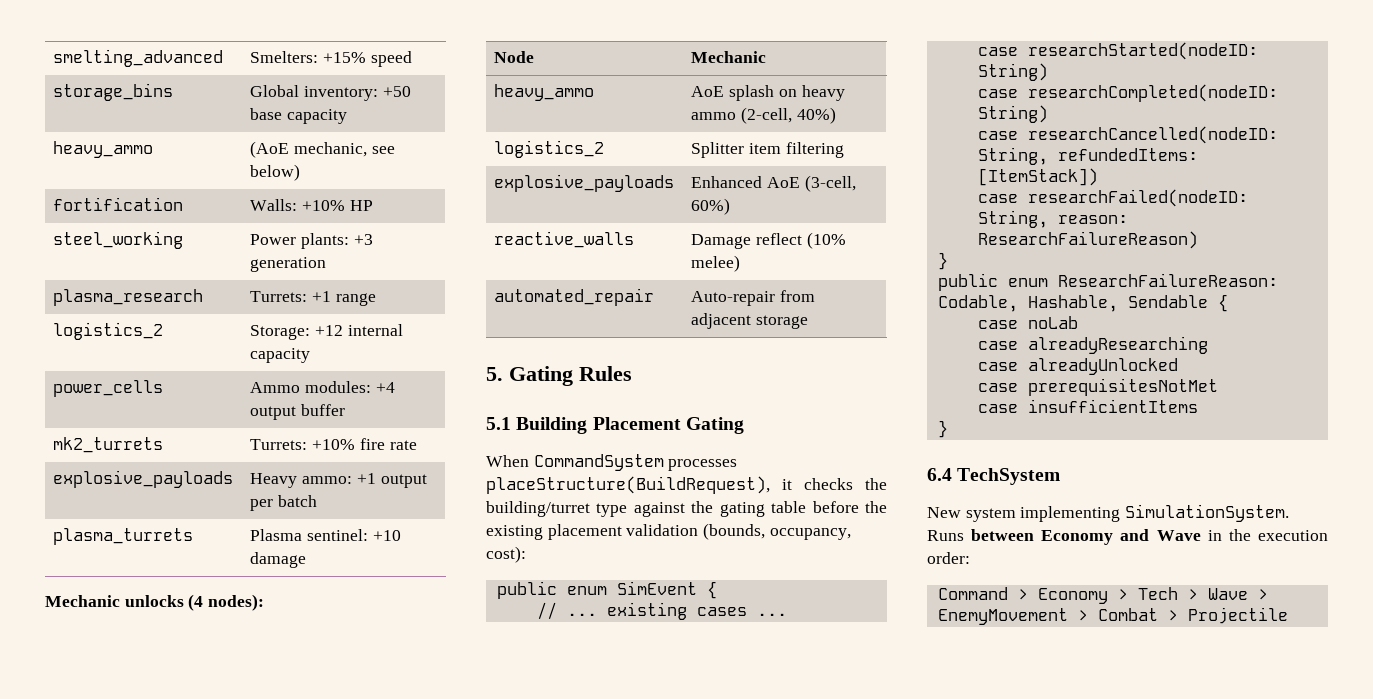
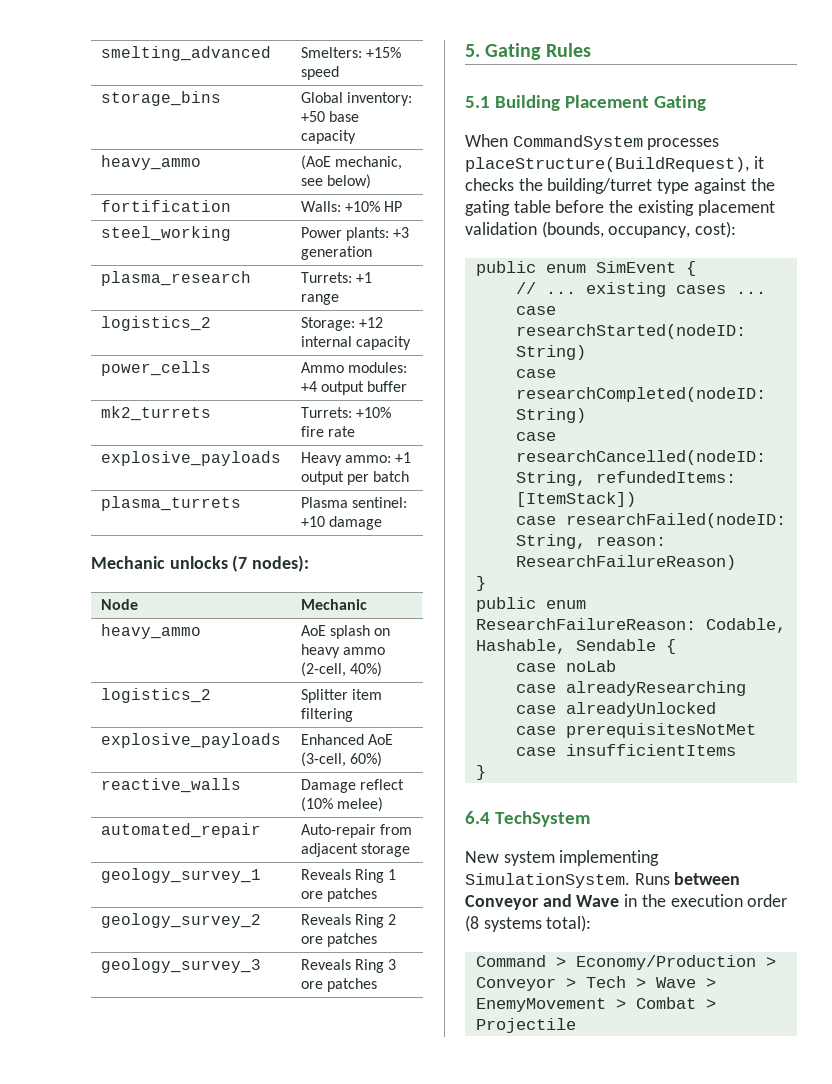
- Mechanic unlocks (4 nodes):
+ Mechanic unlocks (7 nodes):
+ geology_survey_1 | Reveals Ring 1 ore patches
+ geology_survey_2 | Reveals Ring 2 ore patches
+ geology_survey_3 | Reveals Ring 3 ore patches
- Runs between Economy and Wave in the execution order:
+ Runs between Conveyor and Wave in the execution order (8 systems total):
- Command > Economy > Tech > Wave > EnemyMovement > Combat > Projectile
+ Command > Economy/Production > Conveyor > Tech > Wave > EnemyMovement > Combat > Projectile

